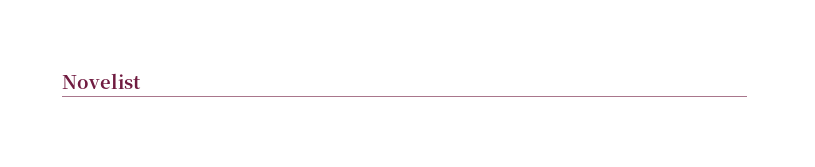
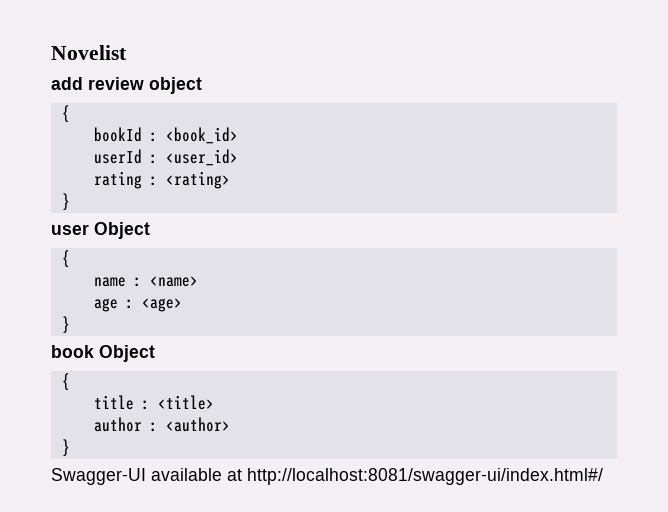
+ add review object
+ {
+ bookId : <book_id>
+ userId : <user_id>
+ rating : <rating>
+ }
+ user Object
+ {
+ name : <name>
+ age : <age>
+ }
+ book Object
+ {
+ title : <title>
+ author : <author>
+ }
+ Swagger-UI available at http://localhost:8081/swagger-ui/index.html#/

